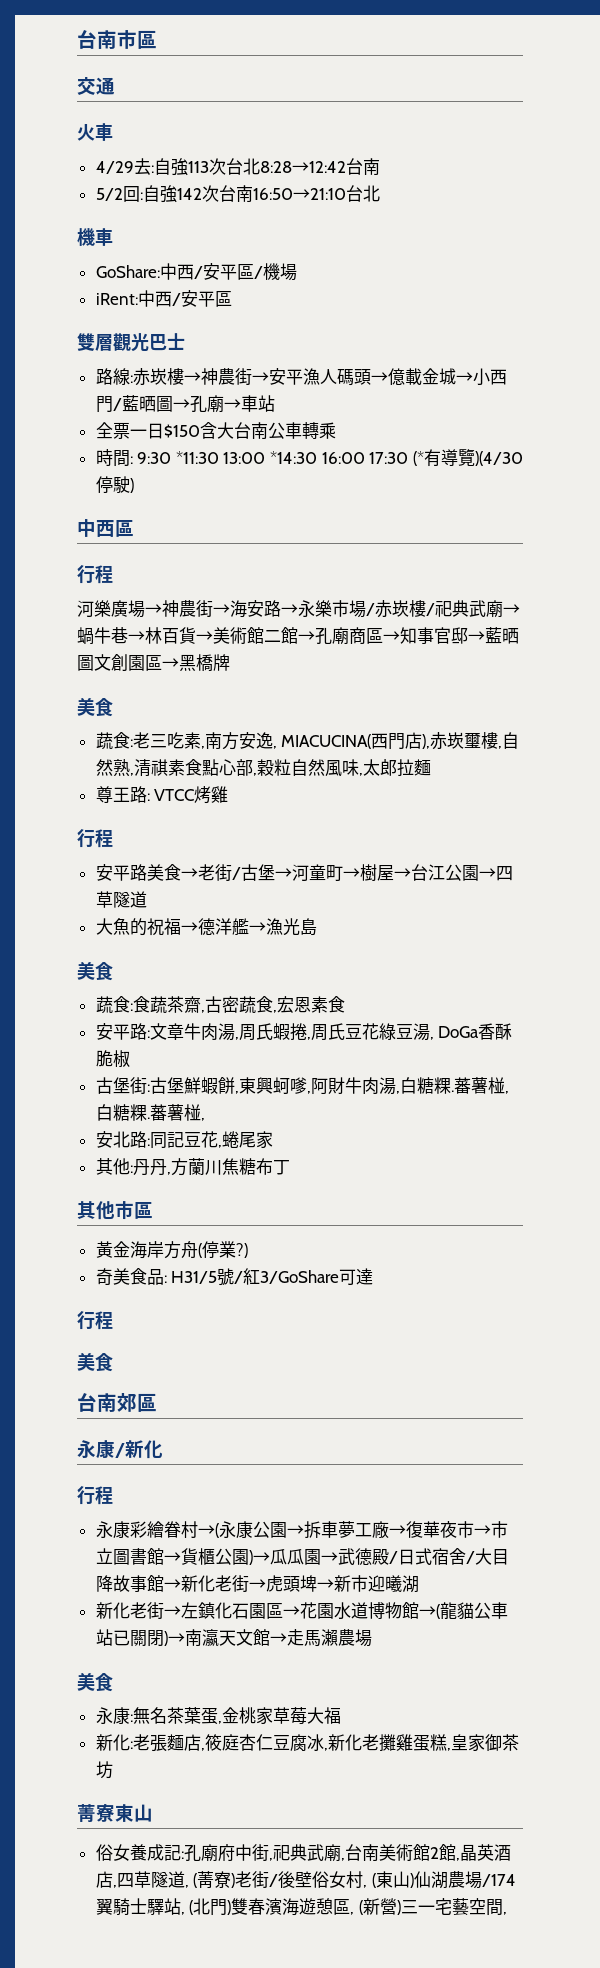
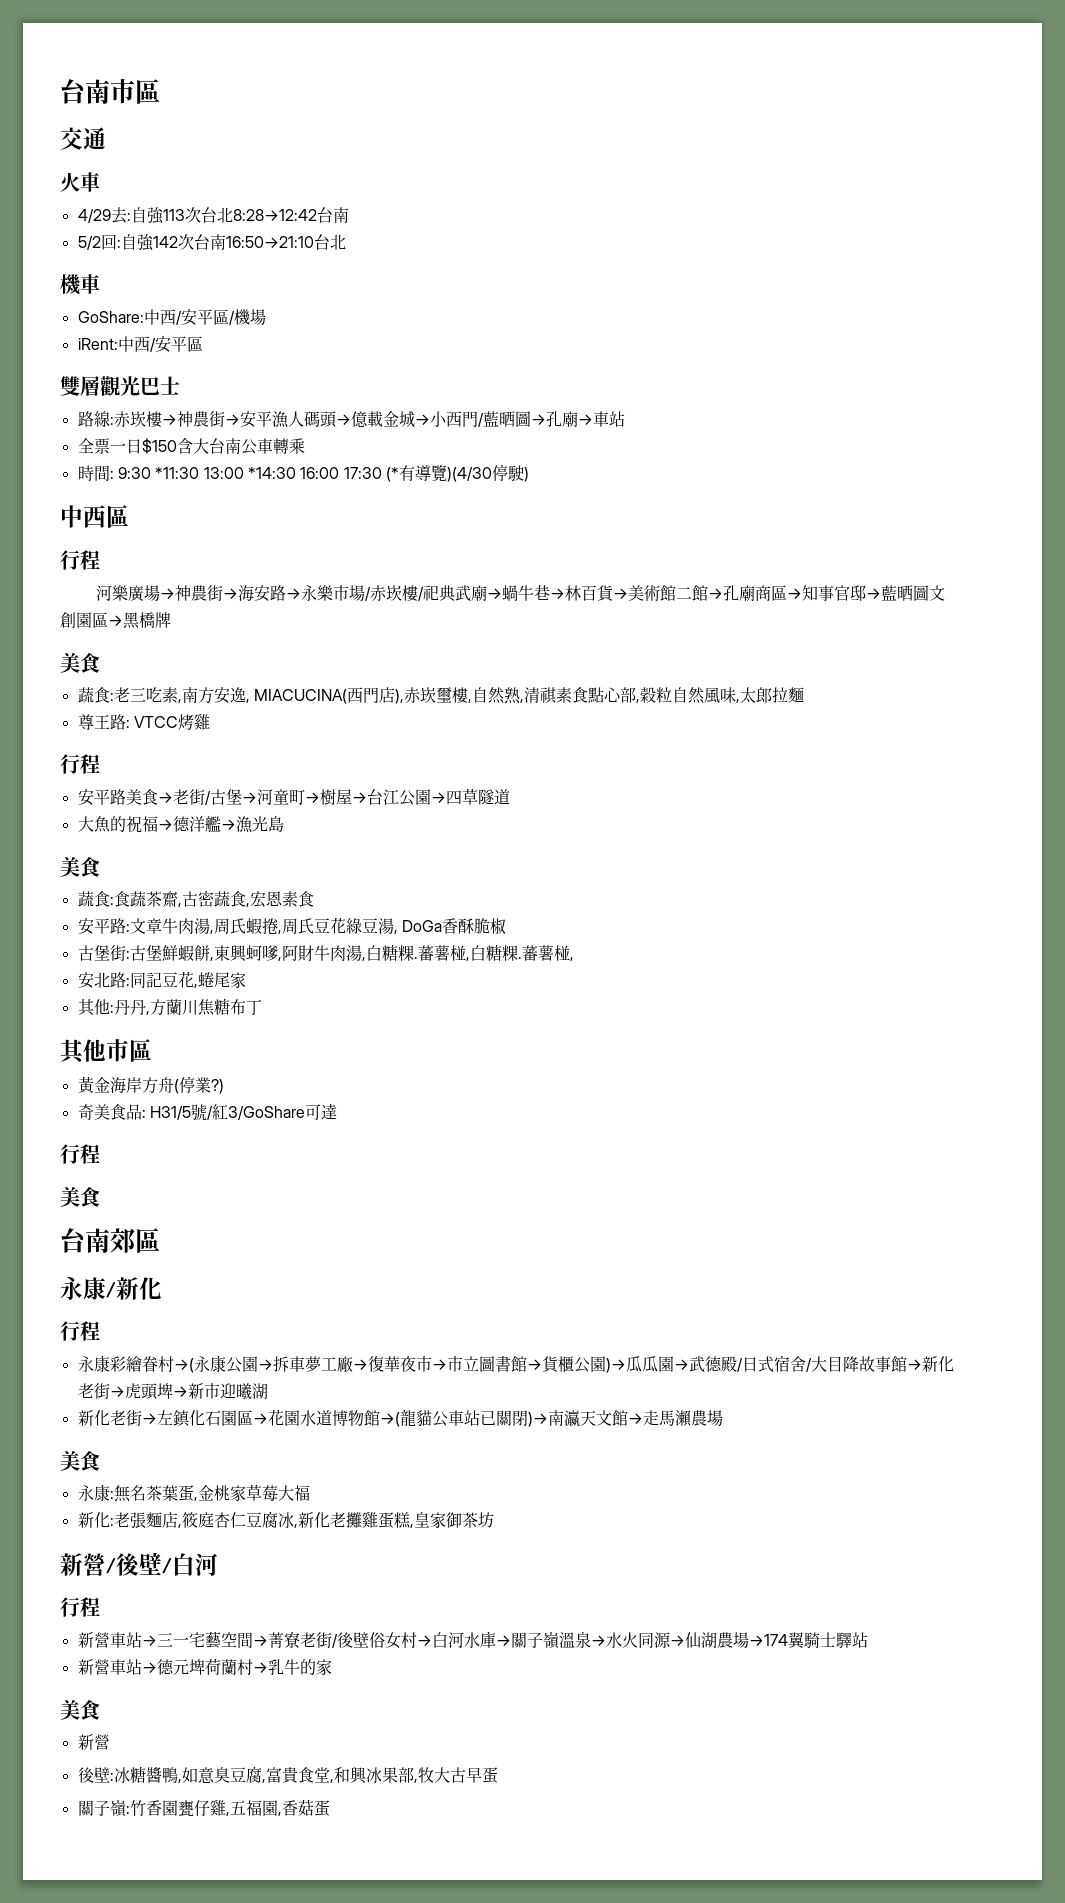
- 菁寮東山
- 俗女養成記:孔廟府中街,祀典武廟,台南美術館2館,晶英酒店,四草隧道, (菁寮)老街/後壁俗女村, (東山)仙湖農場/174翼騎士驛站, (北門)雙春濱海遊憩區, (新營)三一宅藝空間,
+ 新營/後壁/白河
+ 行程
+ 新營車站→三一宅藝空間→菁寮老街/後壁俗女村→白河水庫→關子嶺溫泉→水火同源→仙湖農場→174翼騎士驛站
+ 新營車站→德元埤荷蘭村→乳牛的家
+ 美食
+ 新營
+ 後壁:冰糖醬鴨,如意臭豆腐,富貴食堂,和興冰果部,牧大古早蛋
+ 關子嶺:竹香園甕仔雞,五福園,香菇蛋

